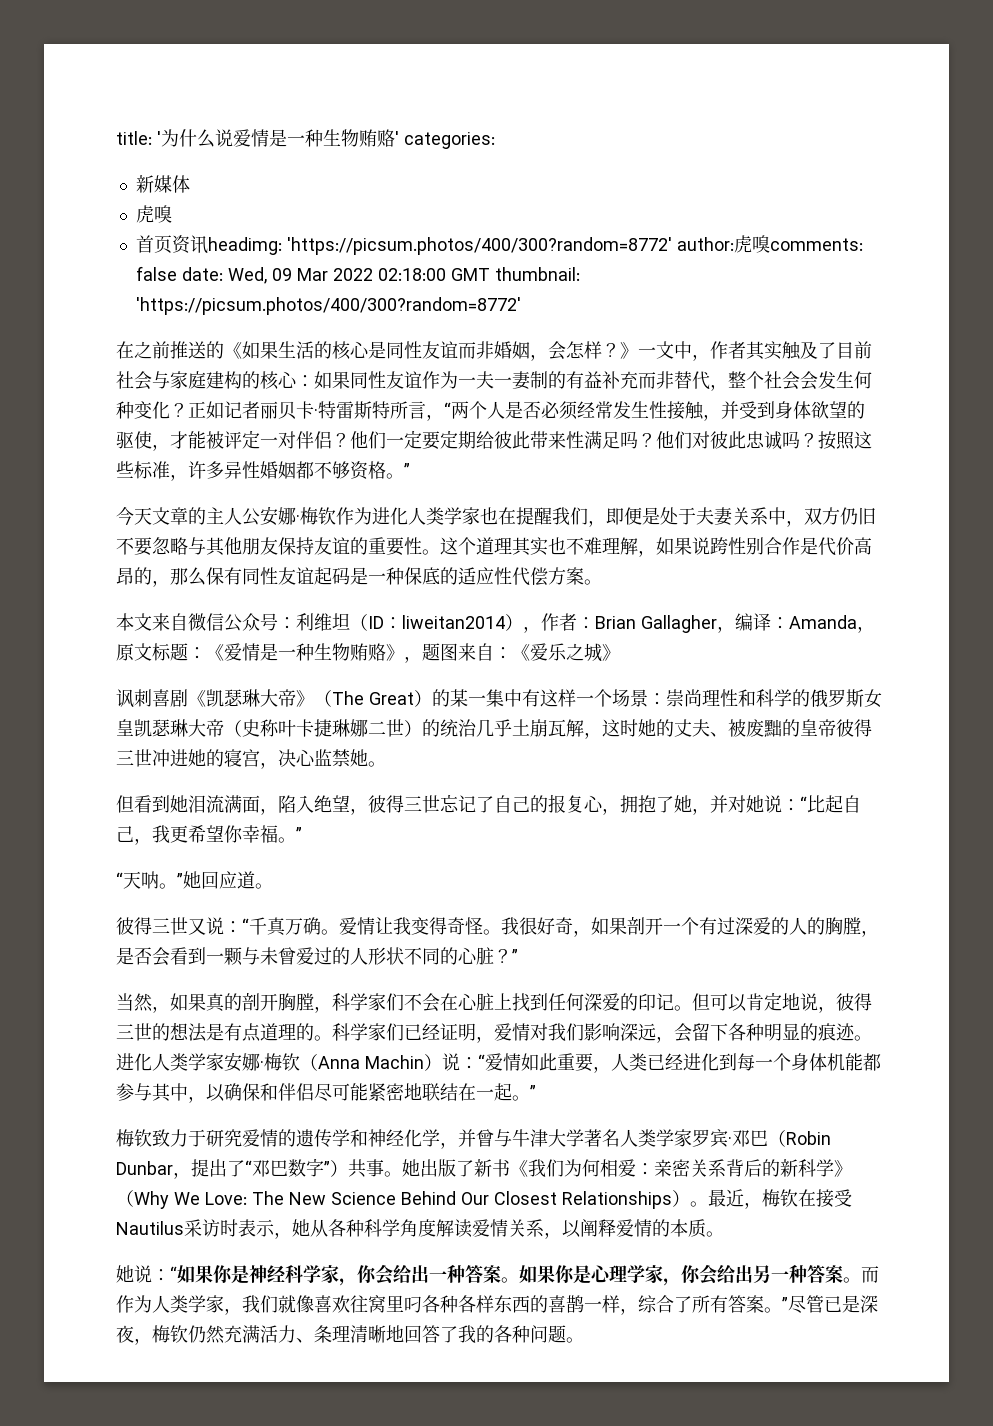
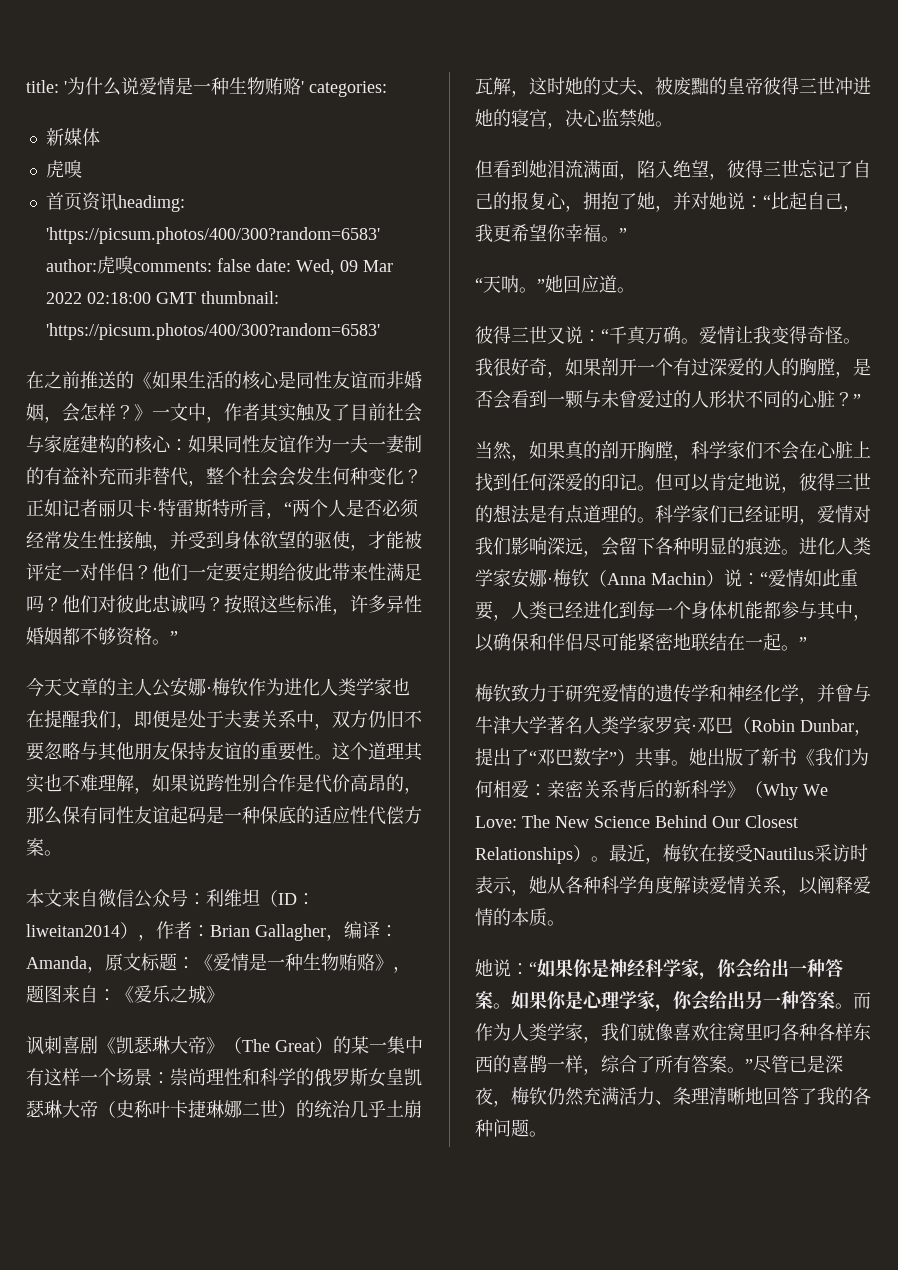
- 首页资讯headimg: 'https://picsum.photos/400/300?random=8772' author:虎嗅comments: false date: Wed, 09 Mar 2022 02:18:00 GMT thumbnail: 'https://picsum.photos/400/300?random=8772'
+ 首页资讯headimg: 'https://picsum.photos/400/300?random=6583' author:虎嗅comments: false date: Wed, 09 Mar 2022 02:18:00 GMT thumbnail: 'https://picsum.photos/400/300?random=6583'

